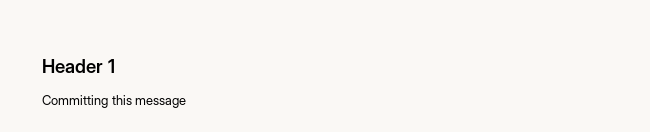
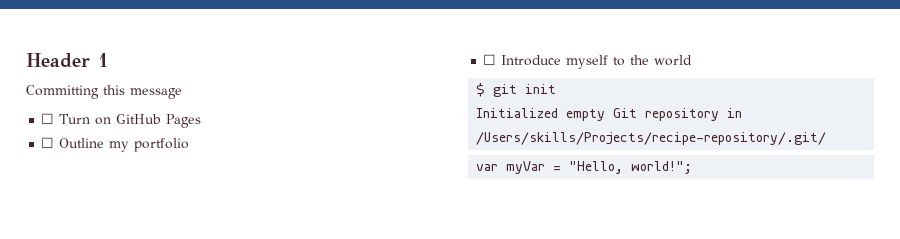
+ ☐ Turn on GitHub Pages
+ ☐ Outline my portfolio
+ ☐ Introduce myself to the world
+ $ git init
+ Initialized empty Git repository in /Users/skills/Projects/recipe-repository/.git/
+ var myVar = "Hello, world!";

